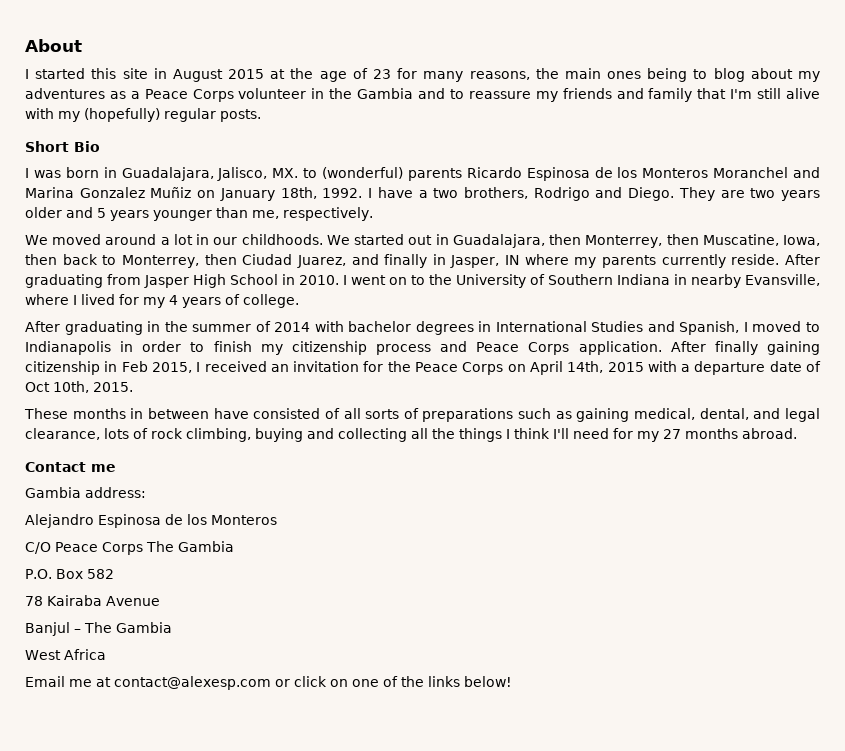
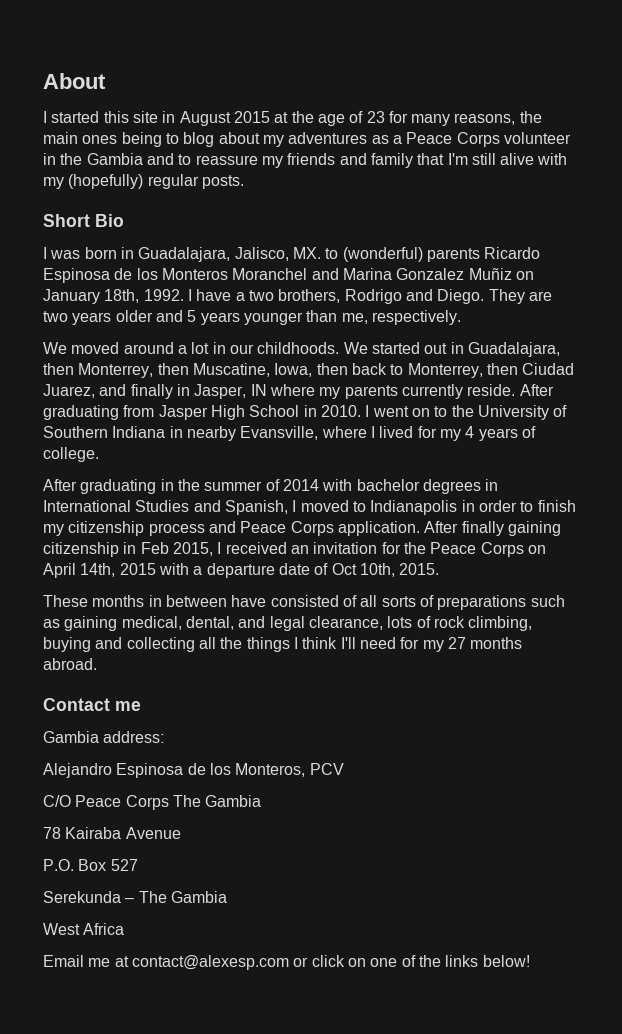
- Alejandro Espinosa de los Monteros
+ Alejandro Espinosa de los Monteros, PCV
- P.O. Box 582
- Banjul – The Gambia
+ P.O. Box 527
+ Serekunda – The Gambia

